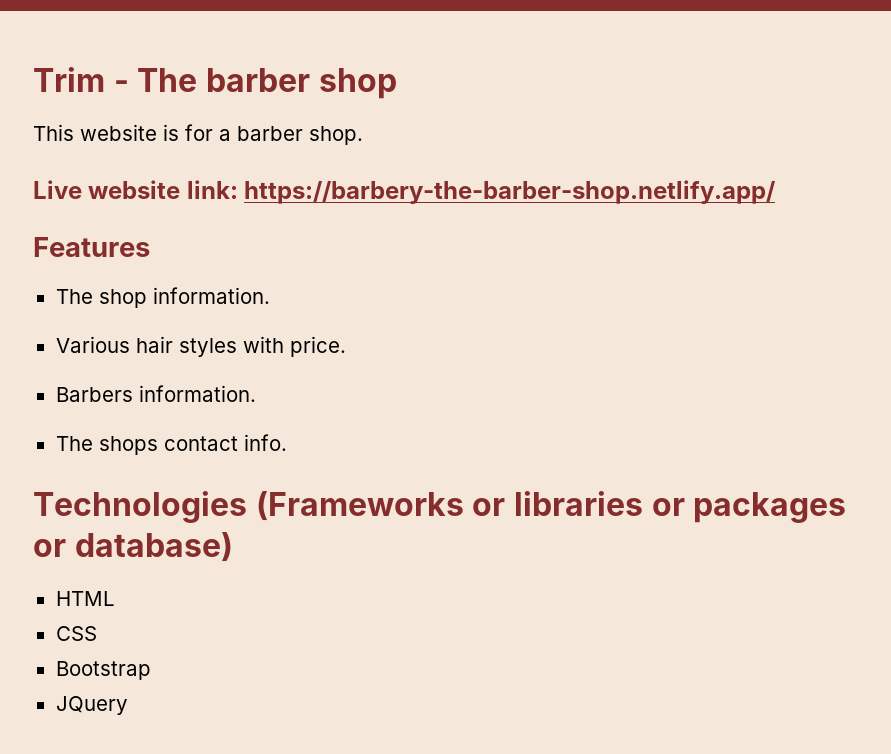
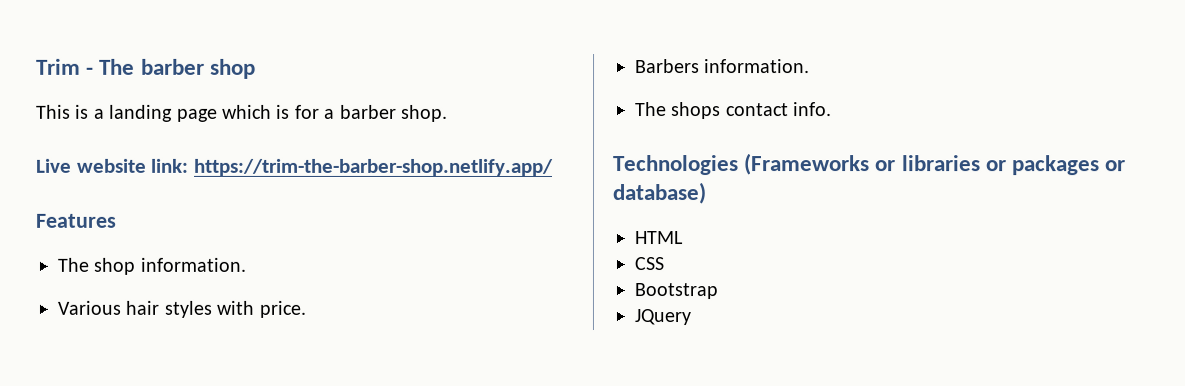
- This website is for a barber shop.
+ This is a landing page which is for a barber shop.
- Live website link: https://barbery-the-barber-shop.netlify.app/
+ Live website link: https://trim-the-barber-shop.netlify.app/

